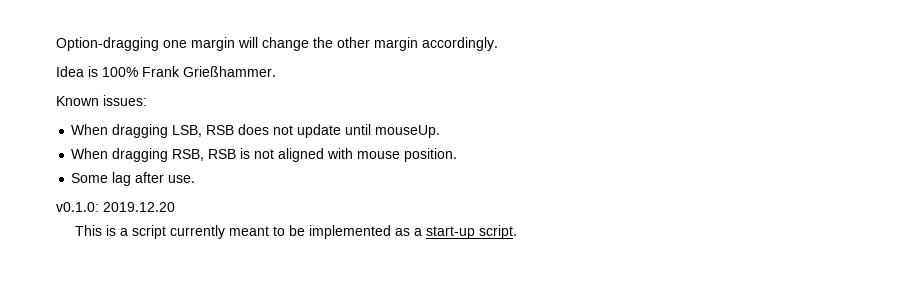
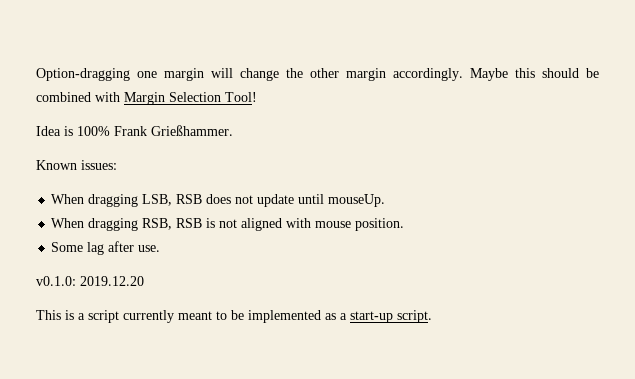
+ Maybe this should be combined with Margin Selection Tool!

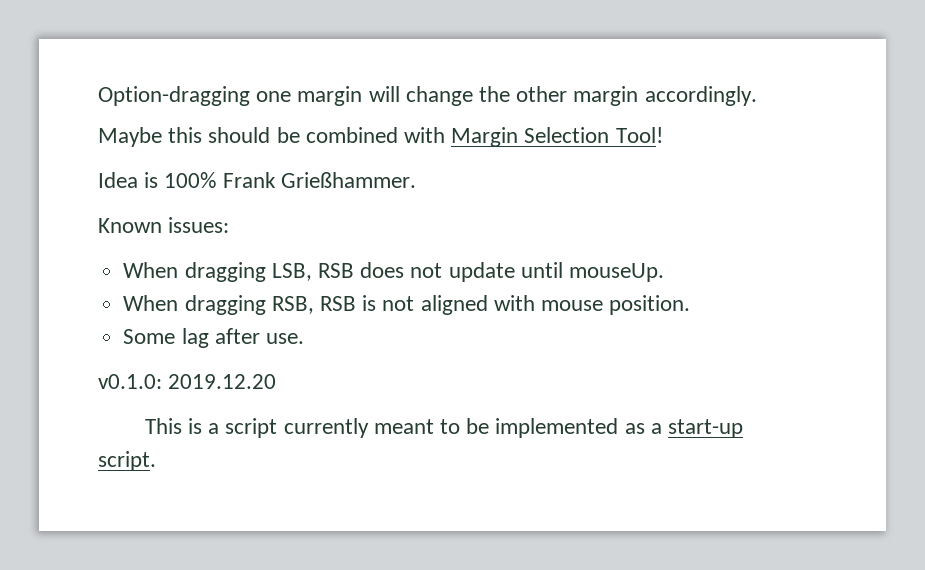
- Option-dragging one margin will change the other margin accordingly. Maybe this should be combined with Margin Selection Tool!
+ Option-dragging one margin will change the other margin accordingly.
+ Maybe this should be combined with Margin Selection Tool!

